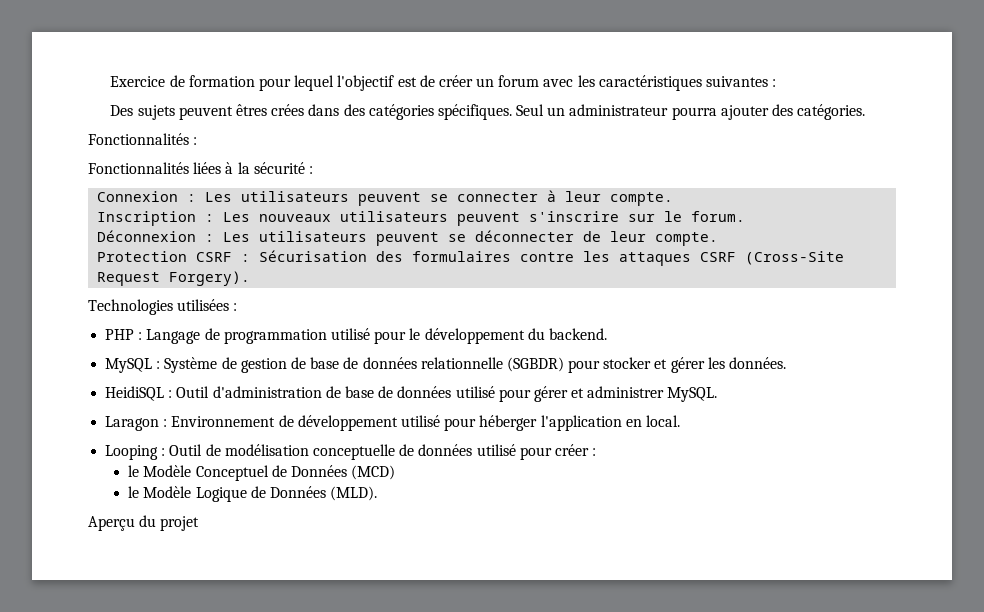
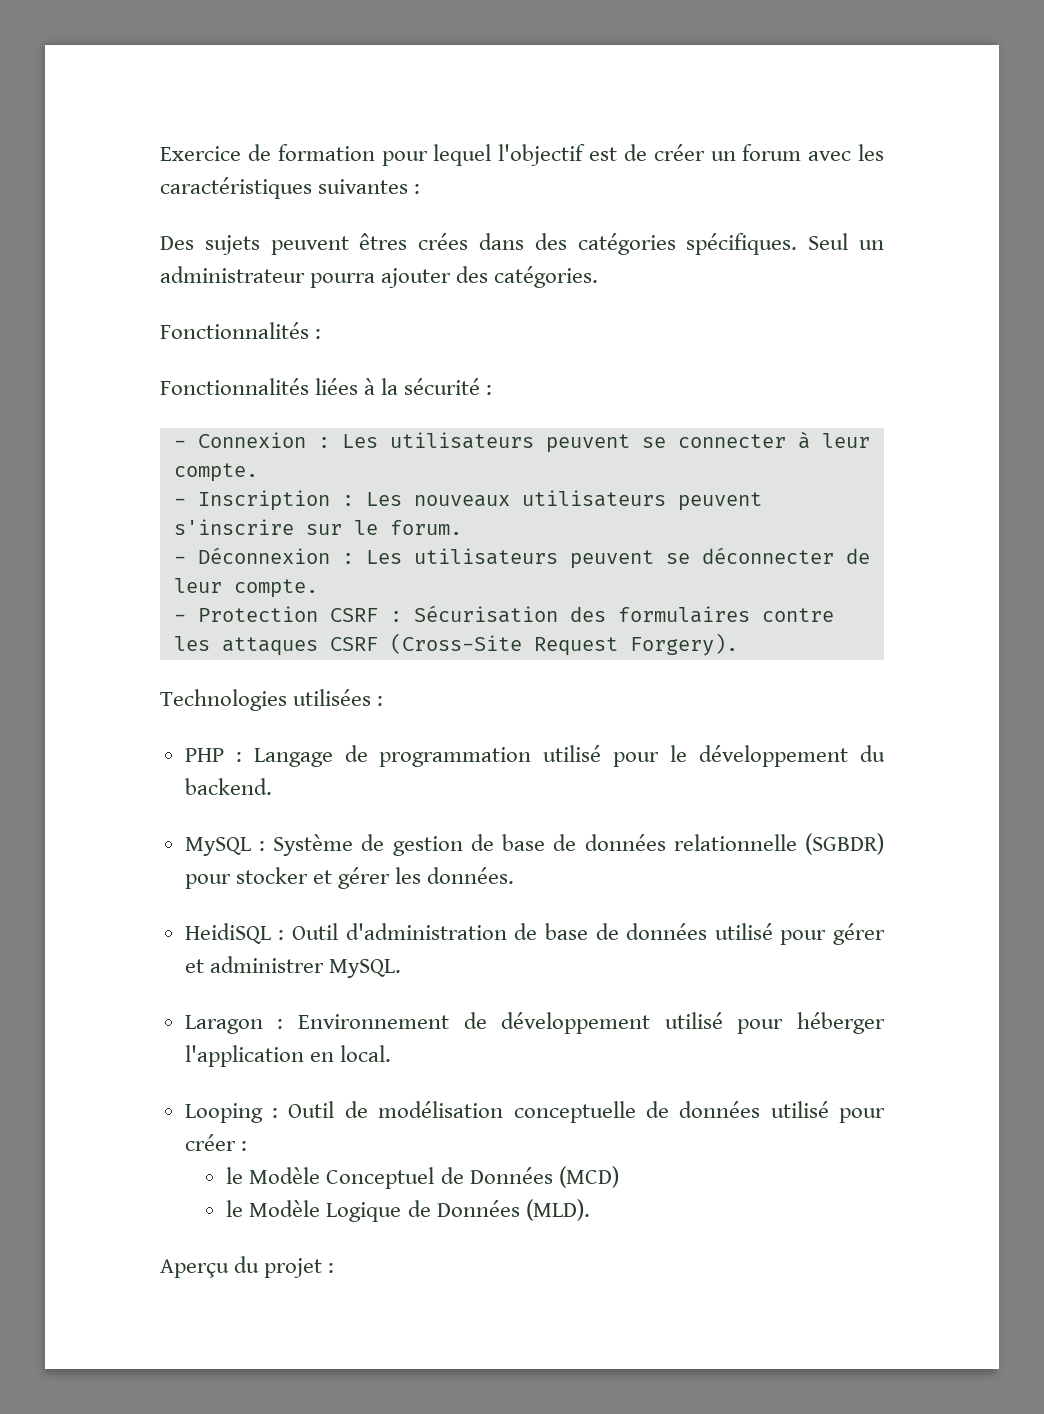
- Connexion : Les utilisateurs peuvent se connecter à leur compte.
+ - Connexion : Les utilisateurs peuvent se connecter à leur compte.
- Inscription : Les nouveaux utilisateurs peuvent s'inscrire sur le forum.
+ - Inscription : Les nouveaux utilisateurs peuvent s'inscrire sur le forum.
- Déconnexion : Les utilisateurs peuvent se déconnecter de leur compte.
+ - Déconnexion : Les utilisateurs peuvent se déconnecter de leur compte.
- Protection CSRF : Sécurisation des formulaires contre les attaques CSRF (Cross-Site Request Forgery).
+ - Protection CSRF : Sécurisation des formulaires contre les attaques CSRF (Cross-Site Request Forgery).
- Aperçu du projet
+ Aperçu du projet :

